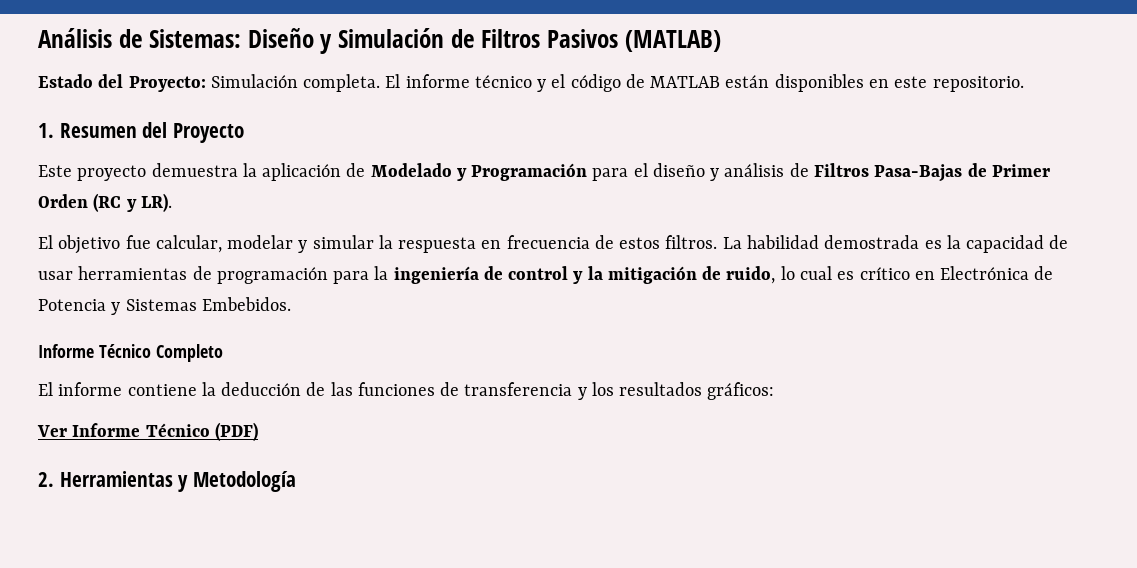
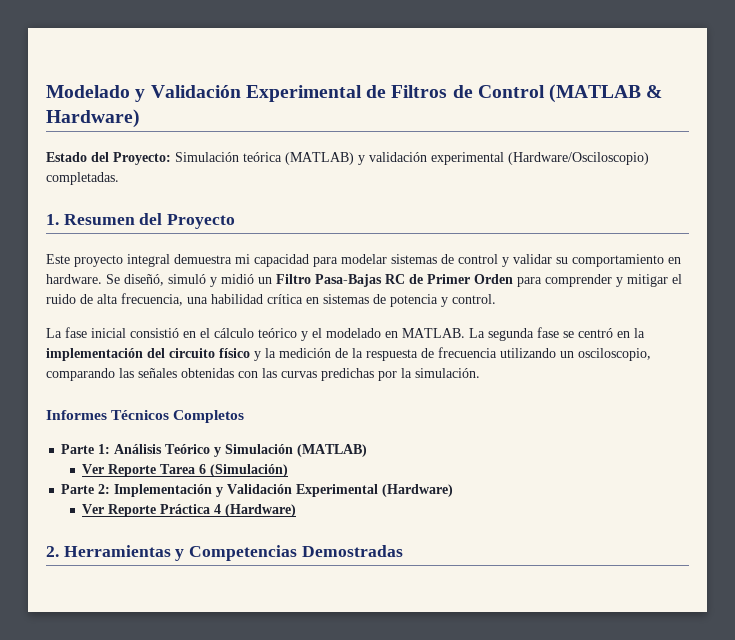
- Análisis de Sistemas: Diseño y Simulación de Filtros Pasivos (MATLAB)
- Estado del Proyecto: Simulación completa. El informe técnico y el código de MATLAB están disponibles en este repositorio.
+ Modelado y Validación Experimental de Filtros de Control (MATLAB & Hardware)
+ Estado del Proyecto: Simulación teórica (MATLAB) y validación experimental (Hardware/Osciloscopio) completadas.
- Este proyecto demuestra la aplicación de Modelado y Programación para el diseño y análisis de Filtros Pasa-Bajas de Primer Orden (RC y LR).
- El objetivo fue calcular, modelar y simular la respuesta en frecuencia de estos filtros. La habilidad demostrada es la capacidad de usar herramientas de programación para la ingeniería de control y la mitigación de ruido, lo cual es crítico en Electrónica de Potencia y Sistemas Embebidos.
- Informe Técnico Completo
- El informe contiene la deducción de las funciones de transferencia y los resultados gráficos:
- Ver Informe Técnico (PDF)
+ Este proyecto integral demuestra mi capacidad para modelar sistemas de control y validar su comportamiento en hardware. Se diseñó, simuló y midió un Filtro Pasa-Bajas RC de Primer Orden para comprender y mitigar el ruido de alta frecuencia, una habilidad crítica en sistemas de potencia y control.
+ La fase inicial consistió en el cálculo teórico y el modelado en MATLAB. La segunda fase se centró en la implementación del circuito físico y la medición de la respuesta de frecuencia utilizando un osciloscopio, comparando las señales obtenidas con las curvas predichas por la simulación.
+ Informes Técnicos Completos
+ Parte 1: Análisis Teórico y Simulación (MATLAB)
+ Ver Reporte Tarea 6 (Simulación)
+ Parte 2: Implementación y Validación Experimental (Hardware)
+ Ver Reporte Práctica 4 (Hardware)
- 2. Herramientas y Metodología
+ 2. Herramientas y Competencias Demostradas

